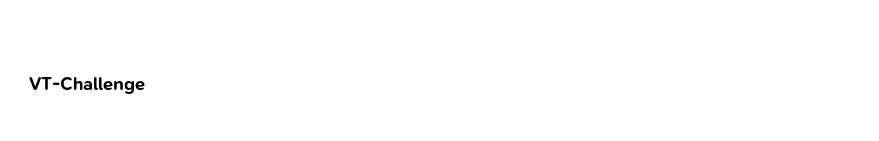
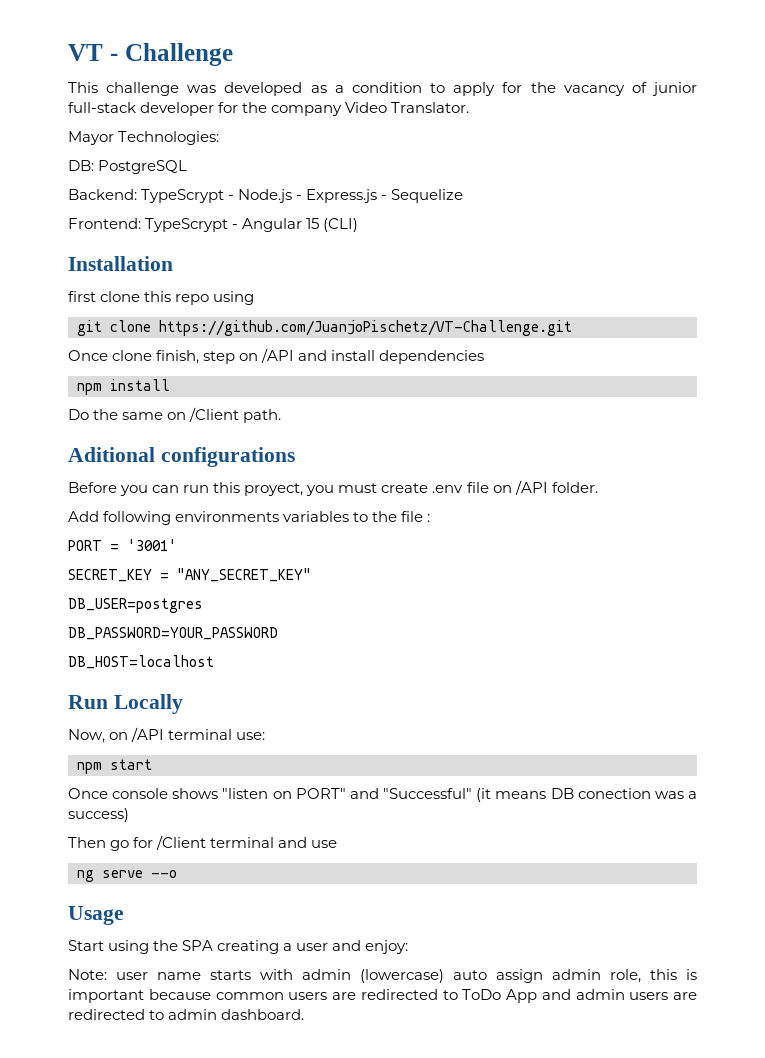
- VT-Challenge
+ VT - Challenge
+ This challenge was developed as a condition to apply for the vacancy of junior full-stack developer for the company Video Translator.
+ Mayor Technologies:
+ DB: PostgreSQL
+ Backend: TypeScrypt - Node.js - Express.js - Sequelize
+ Frontend: TypeScrypt - Angular 15 (CLI)
+ Installation
+ first clone this repo using
+ git clone https://github.com/JuanjoPischetz/VT-Challenge.git
+ Once clone finish, step on /API and install dependencies
+ npm install
+ Do the same on /Client path.
+ Aditional configurations
+ Before you can run this proyect, you must create .env file on /API folder.
+ Add following environments variables to the file :
+ PORT = '3001'
+ SECRET_KEY = "ANY_SECRET_KEY"
+ DB_USER=postgres
+ DB_PASSWORD=YOUR_PASSWORD
+ DB_HOST=localhost
+ Run Locally
+ Now, on /API terminal use:
+ npm start
+ Once console shows "listen on PORT" and "Successful" (it means DB conection was a success)
+ Then go for /Client terminal and use
+ ng serve --o
+ Usage
+ Start using the SPA creating a user and enjoy:
+ Note: user name starts with admin (lowercase) auto assign admin role, this is important because common users are redirected to ToDo App and admin users are redirected to admin dashboard.

